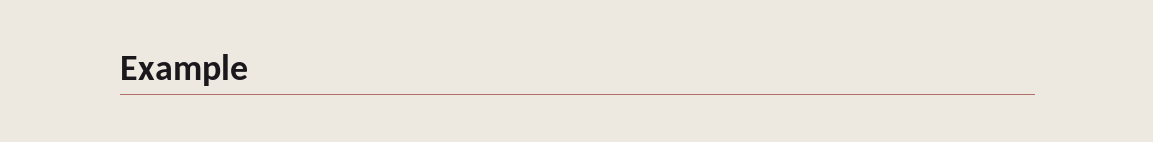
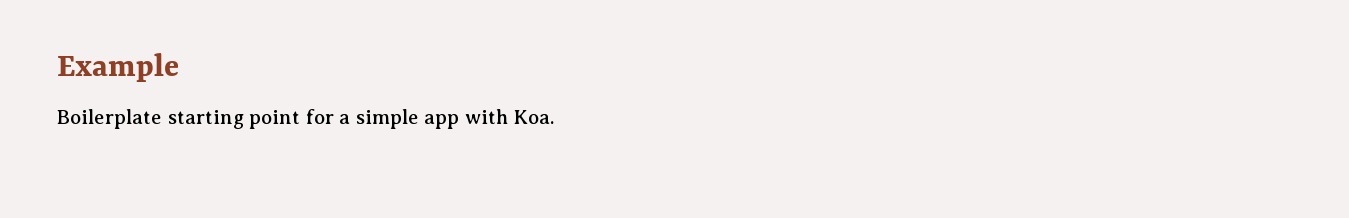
+ Boilerplate starting point for a simple app with Koa.

